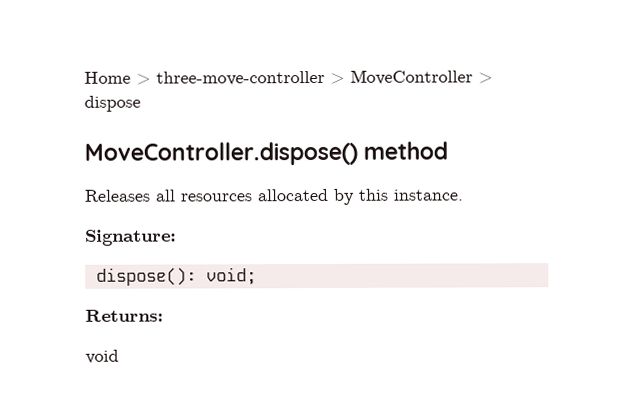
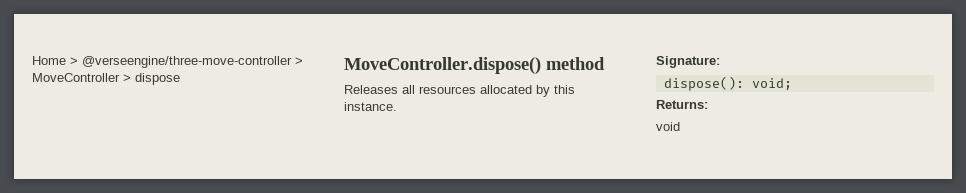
- Home > three-move-controller > MoveController > dispose
+ Home > @verseengine/three-move-controller > MoveController > dispose

